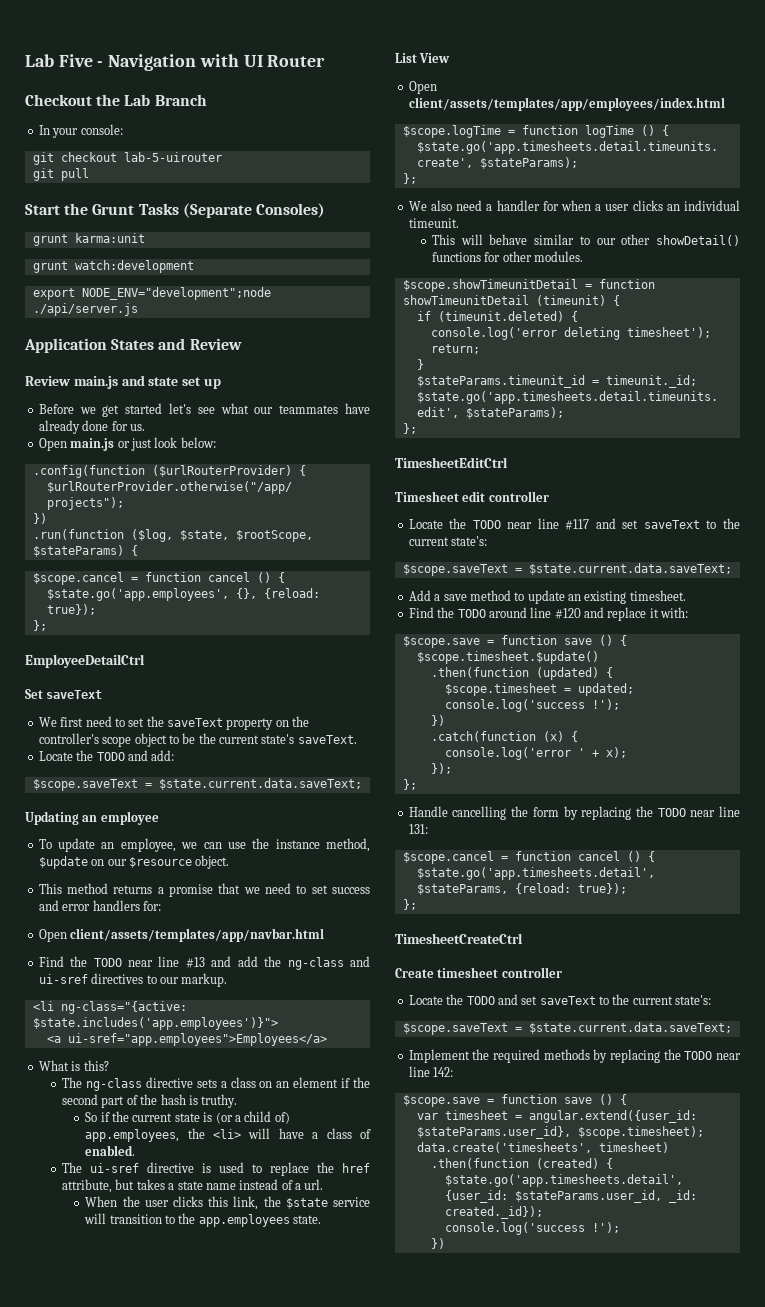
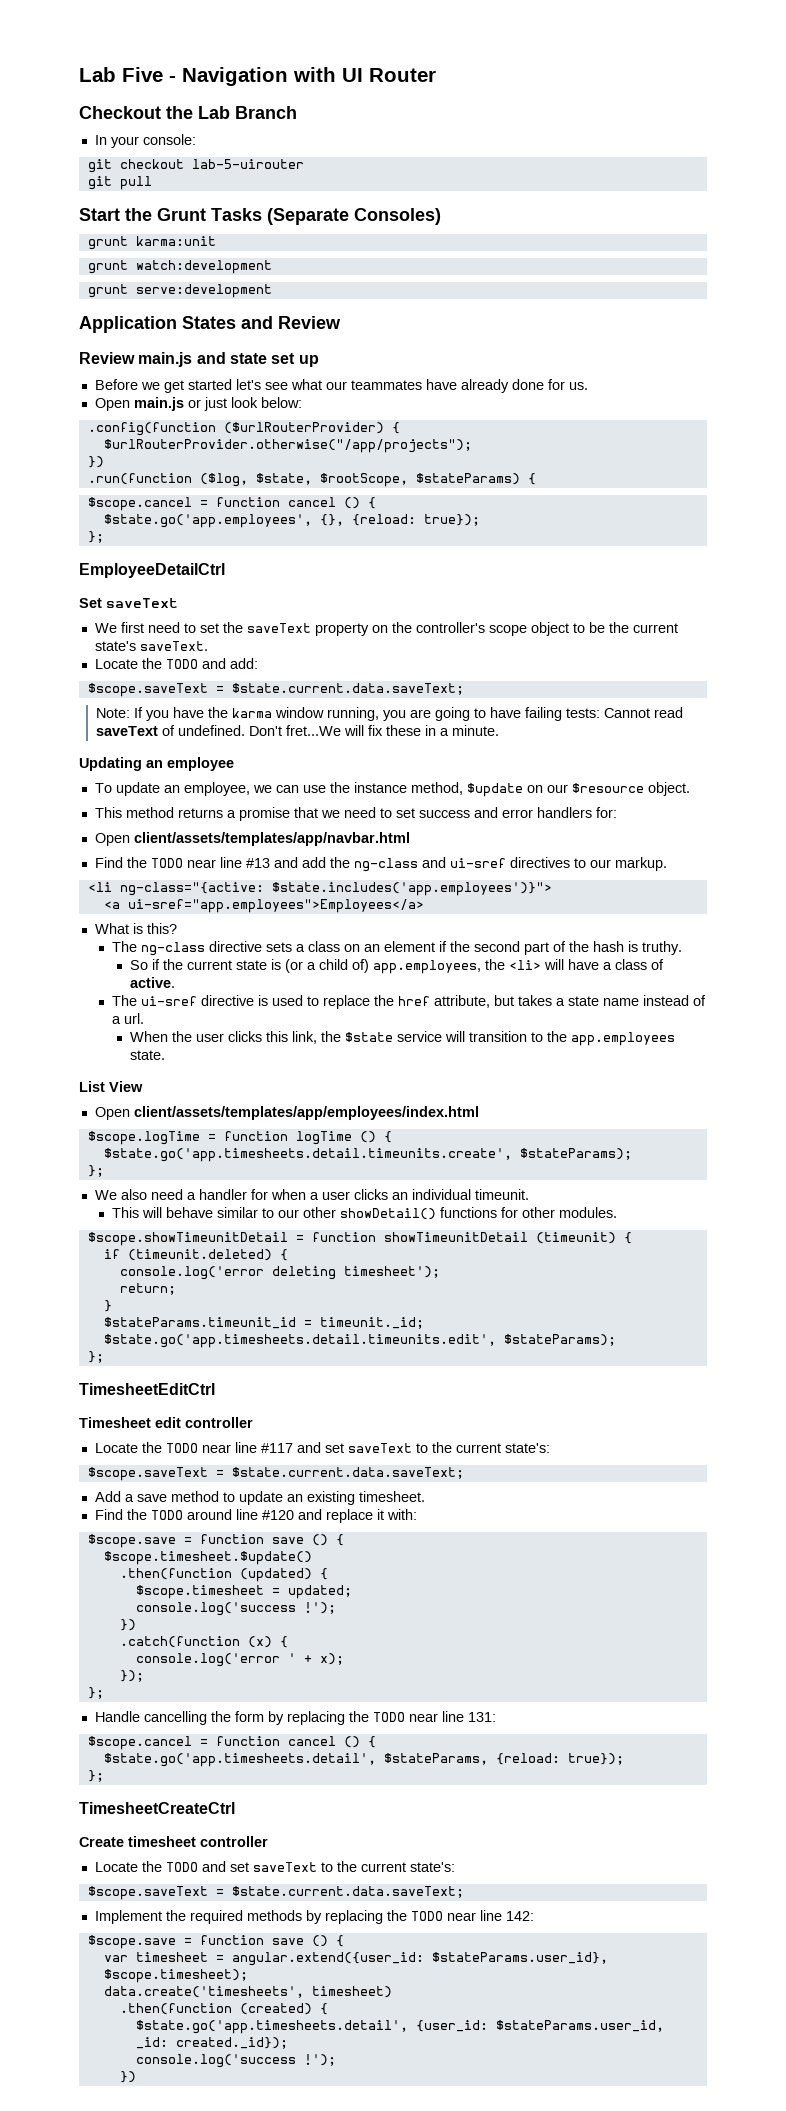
- export NODE_ENV="development";node ./api/server.js
+ grunt serve:development
+ Note: If you have the karma window running, you are going to have failing tests: Cannot read saveText of undefined. Don't fret...We will fix these in a minute.
- So if the current state is (or a child of) app.employees, the <li> will have a class of enabled.
+ So if the current state is (or a child of) app.employees, the <li> will have a class of active.

